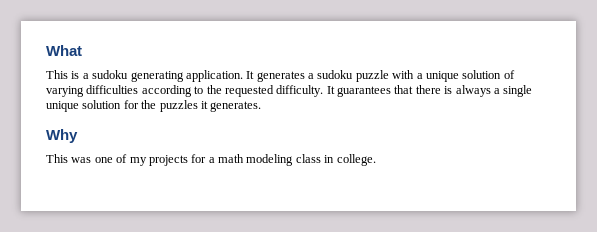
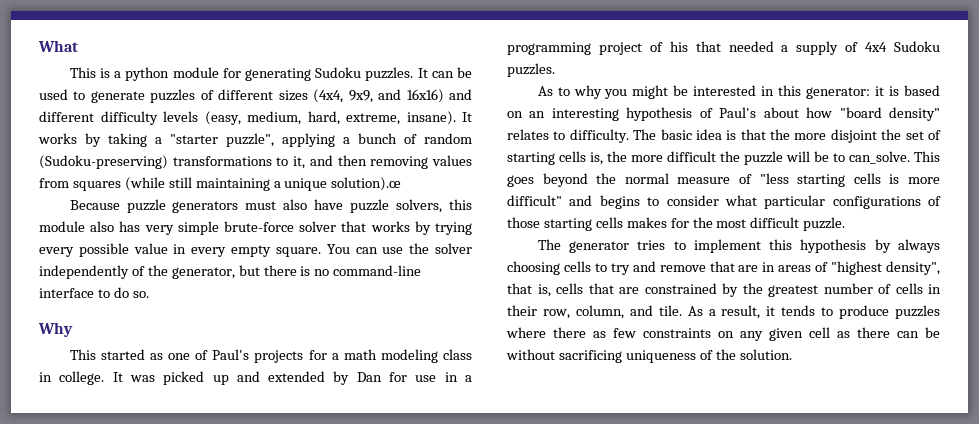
- This is a sudoku generating application. It generates a sudoku puzzle with a unique solution of varying difficulties according to the requested difficulty. It guarantees that there is always a single unique solution for the puzzles it generates.
+ This is a python module for generating Sudoku puzzles. It can be used to generate puzzles of different sizes (4x4, 9x9, and 16x16) and different difficulty levels (easy, medium, hard, extreme, insane). It works by taking a "starter puzzle", applying a bunch of random (Sudoku-preserving) transformations to it, and then removing values from squares (while still maintaining a unique solution).œ
+ Because puzzle generators must also have puzzle solvers, this module also has very simple brute-force solver that works by trying every possible value in every empty square. You can use the solver independently of the generator, but there is no command-line interface to do so.
- This was one of my projects for a math modeling class in college.
+ This started as one of Paul's projects for a math modeling class in college.
+ It was picked up and extended by Dan for use in a programming project of his that needed a supply of 4x4 Sudoku puzzles.
+ As to why you might be interested in this generator: it is based on an interesting hypothesis of Paul's about how "board density" relates to difficulty. The basic idea is that the more disjoint the set of starting cells is, the more difficult the puzzle will be to can_solve. This goes beyond the normal measure of "less starting cells is more difficult" and begins to consider what particular configurations of those starting cells makes for the most difficult puzzle.
+ The generator tries to implement this hypothesis by always choosing cells to try and remove that are in areas of "highest density", that is, cells that are constrained by the greatest number of cells in their row, column, and tile. As a result, it tends to produce puzzles where there as few constraints on any given cell as there can be without sacrificing uniqueness of the solution.

